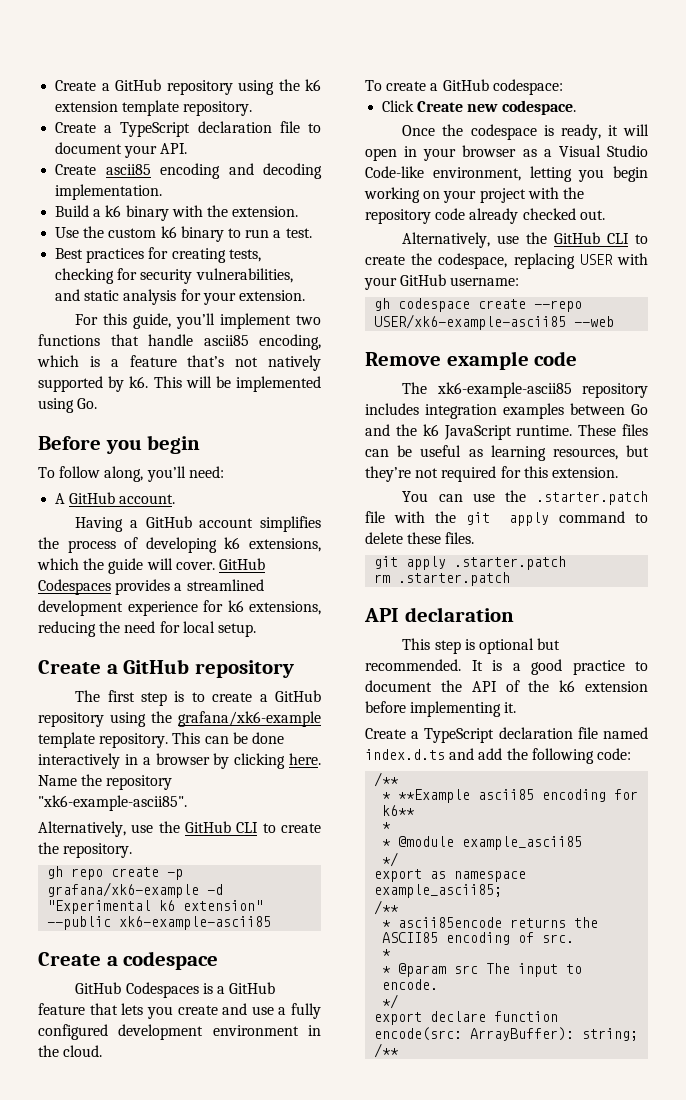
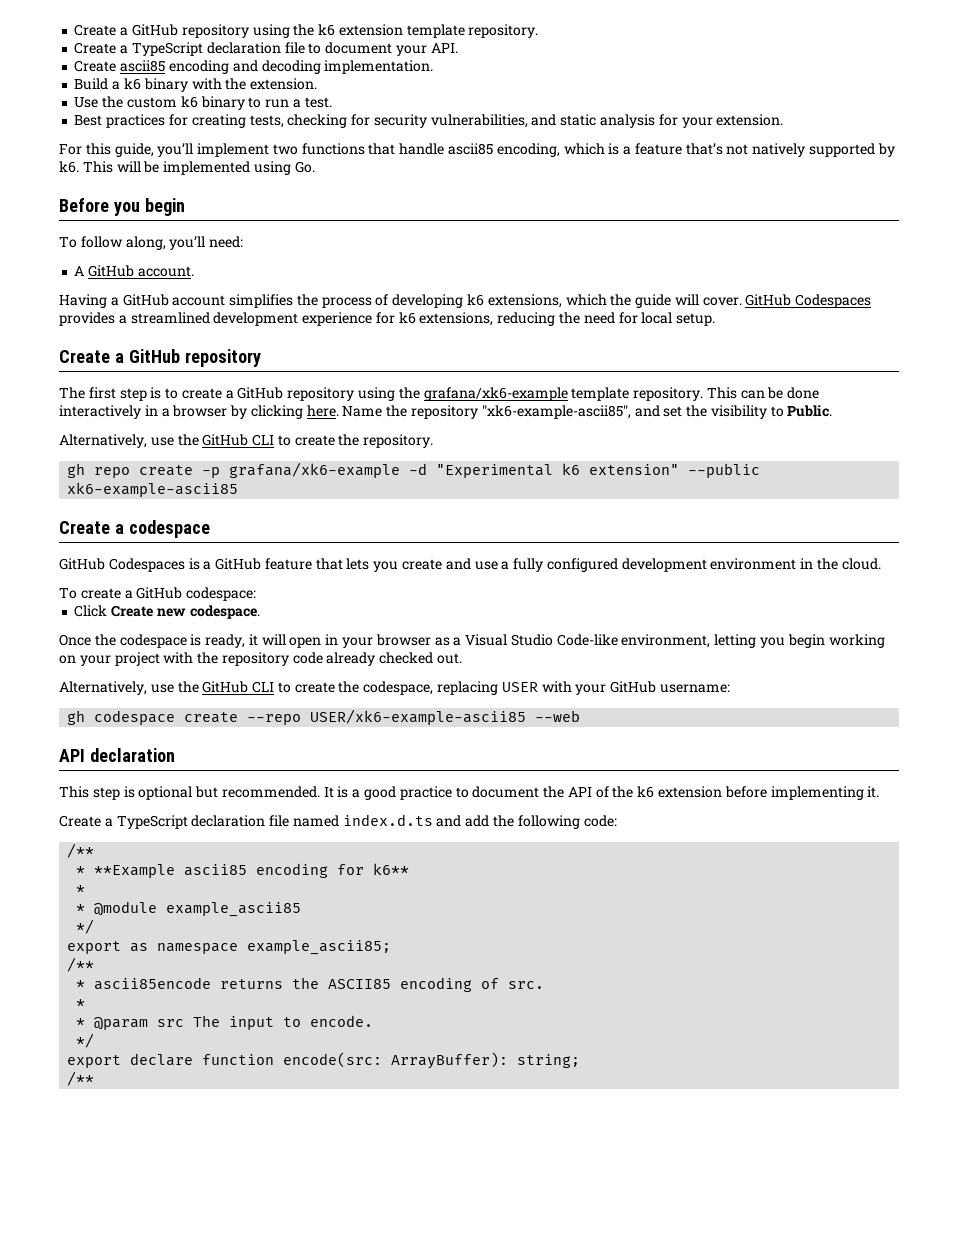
- Name the repository "xk6-example-ascii85".
+ Name the repository "xk6-example-ascii85", and set the visibility to Public.
- Remove example code
- The xk6-example-ascii85 repository includes integration examples between Go and the k6 JavaScript runtime. These files can be useful as learning resources, but they’re not required for this extension.
- You can use the .starter.patch file with the git apply command to delete these files.
- git apply .starter.patch
- rm .starter.patch

